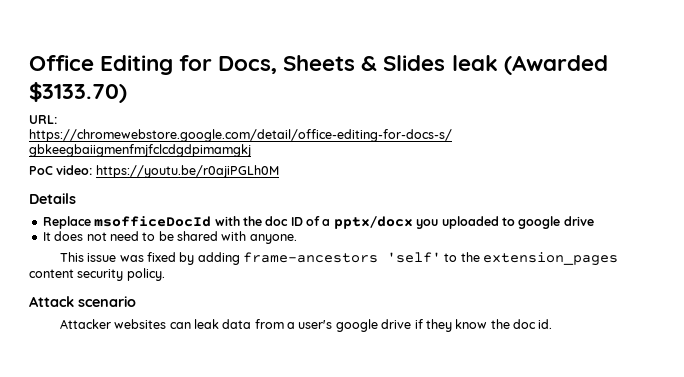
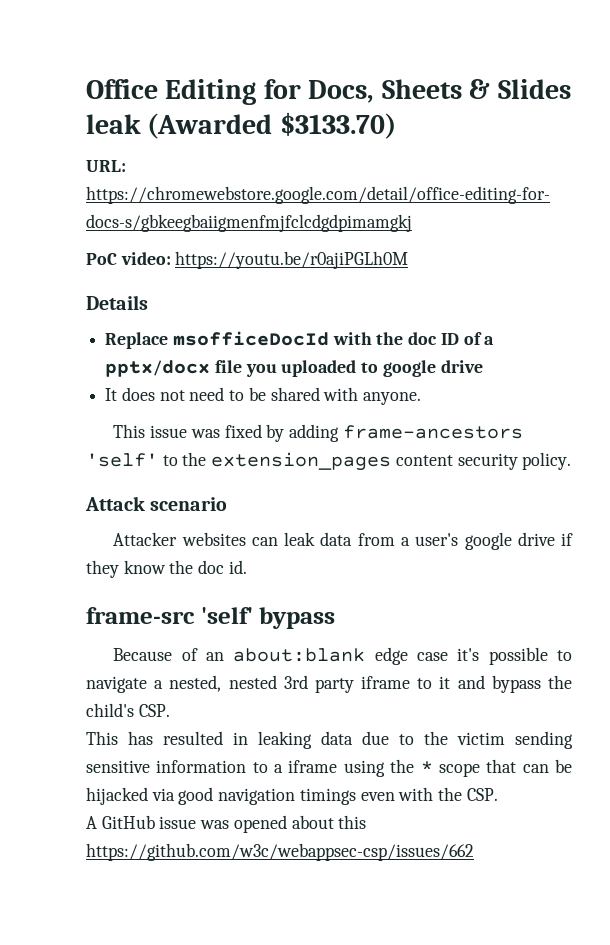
- Replace msofficeDocId with the doc ID of a pptx/docx you uploaded to google drive
+ Replace msofficeDocId with the doc ID of a pptx/docx file you uploaded to google drive
+ frame-src 'self' bypass
+ Because of an about:blank edge case it's possible to navigate a nested, nested 3rd party iframe to it and bypass the child's CSP.
+ This has resulted in leaking data due to the victim sending sensitive information to a iframe using the * scope that can be hijacked via good navigation timings even with the CSP.
+ A GitHub issue was opened about this https://github.com/w3c/webappsec-csp/issues/662

